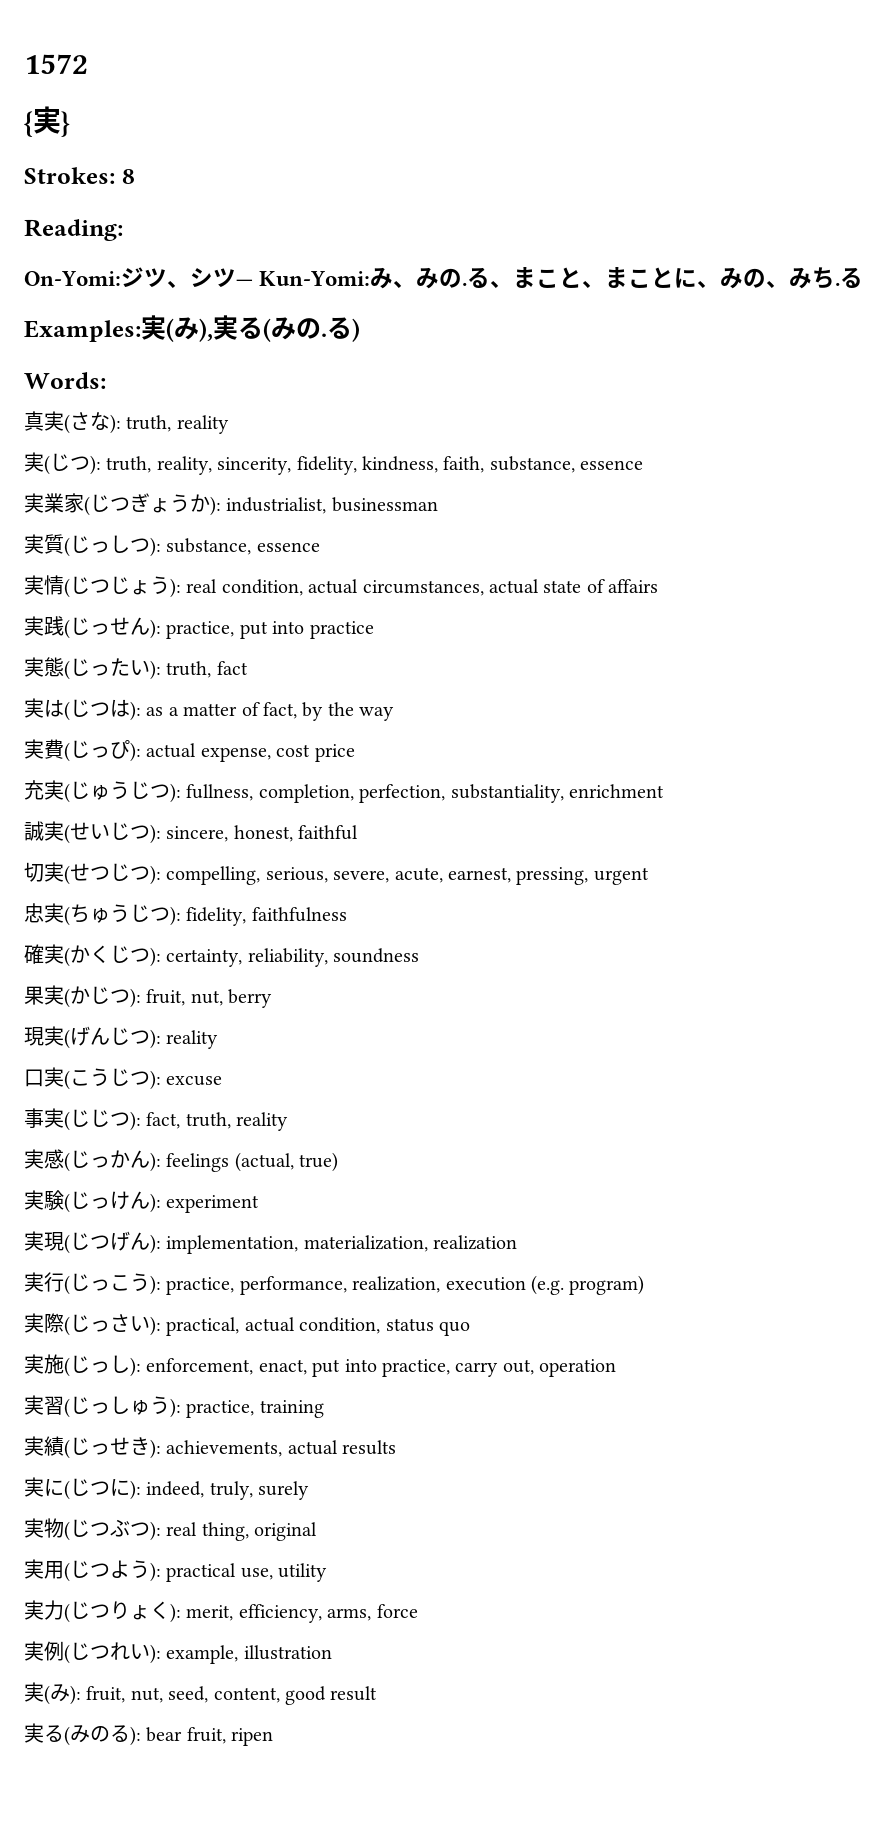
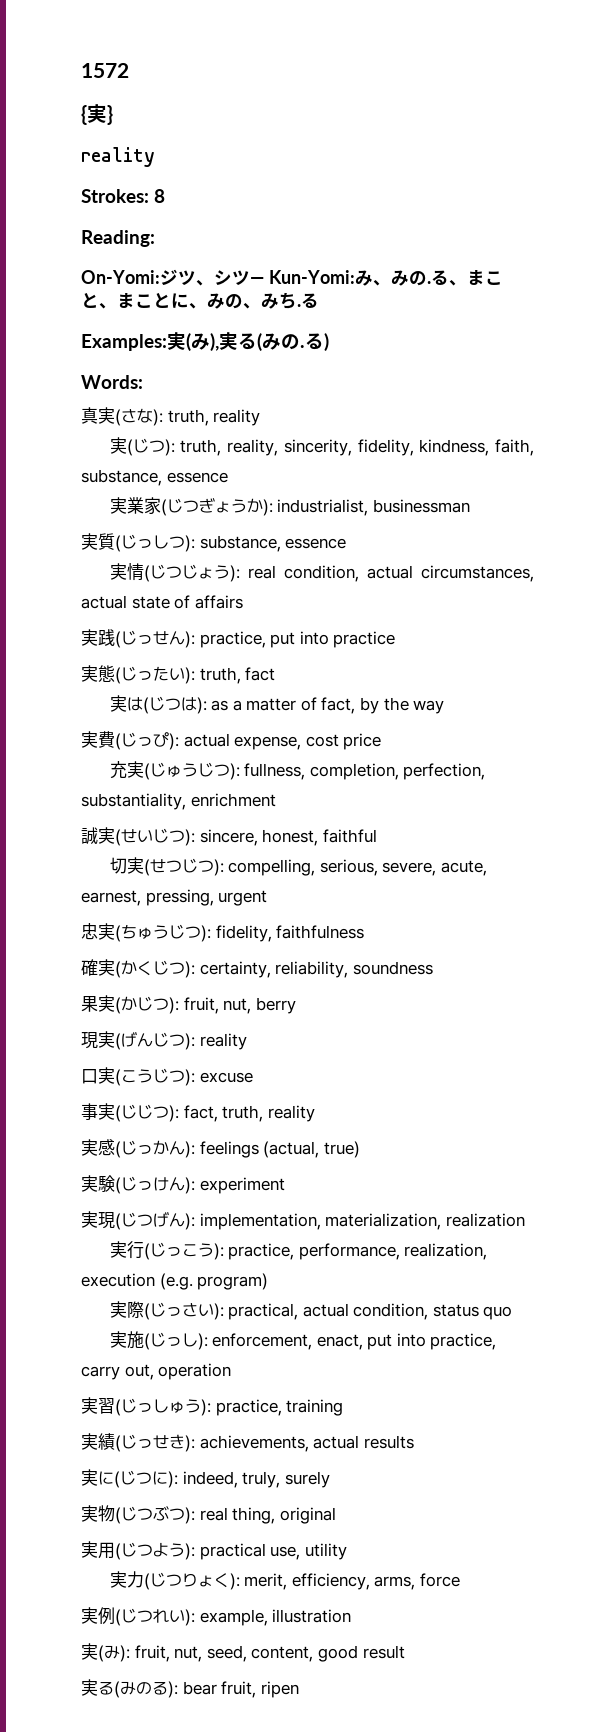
  {実}
+ reality

